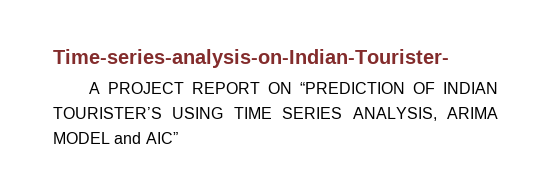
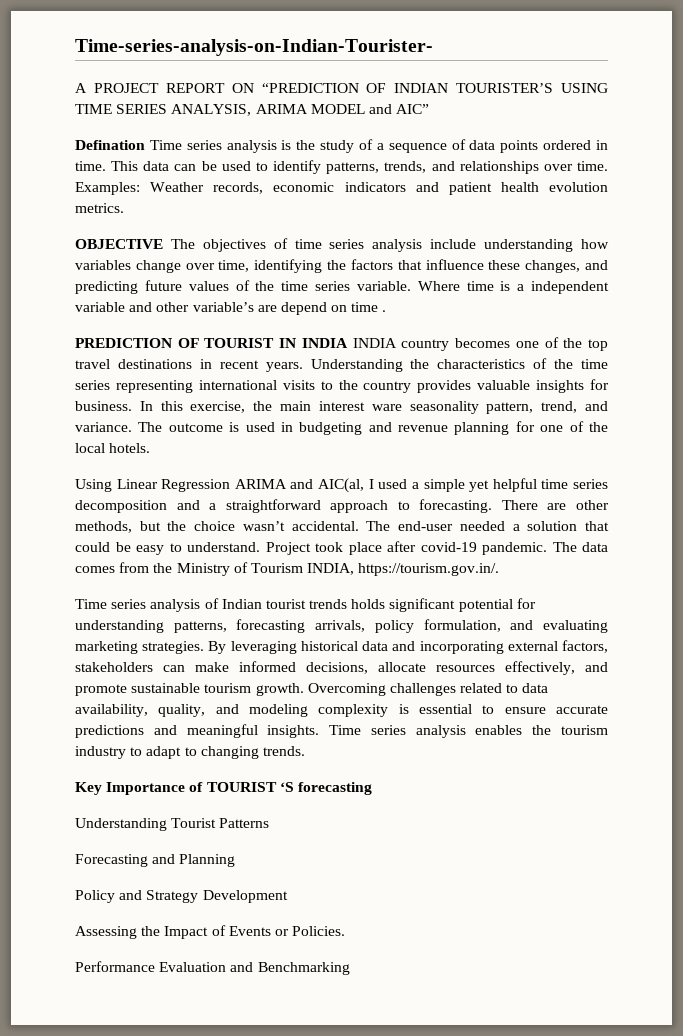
+ Defination Time series analysis is the study of a sequence of data points ordered in time. This data can be used to identify patterns, trends, and relationships over time. Examples: Weather records, economic indicators and patient health evolution metrics.
+ OBJECTIVE The objectives of time series analysis include understanding how variables change over time, identifying the factors that influence these changes, and predicting future values of the time series variable. Where time is a independent variable and other variable’s are depend on time .
+ PREDICTION OF TOURIST IN INDIA INDIA country becomes one of the top travel destinations in recent years. Understanding the characteristics of the time series representing international visits to the country provides valuable insights for business. In this exercise, the main interest ware seasonality pattern, trend, and variance. The outcome is used in budgeting and revenue planning for one of the local hotels.
+ Using Linear Regression ARIMA and AIC(al, I used a simple yet helpful time series decomposition and a straightforward approach to forecasting. There are other methods, but the choice wasn’t accidental. The end-user needed a solution that could be easy to understand. Project took place after covid-19 pandemic. The data comes from the Ministry of Tourism INDIA, https://tourism.gov.in/.
+ Time series analysis of Indian tourist trends holds significant potential for understanding patterns, forecasting arrivals, policy formulation, and evaluating marketing strategies. By leveraging historical data and incorporating external factors, stakeholders can make informed decisions, allocate resources effectively, and promote sustainable tourism growth. Overcoming challenges related to data availability, quality, and modeling complexity is essential to ensure accurate predictions and meaningful insights. Time series analysis enables the tourism industry to adapt to changing trends.
+ Key Importance of TOURIST ‘S forecasting
+ Understanding Tourist Patterns
+ Forecasting and Planning
+ Policy and Strategy Development
+ Assessing the Impact of Events or Policies.
+ Performance Evaluation and Benchmarking

